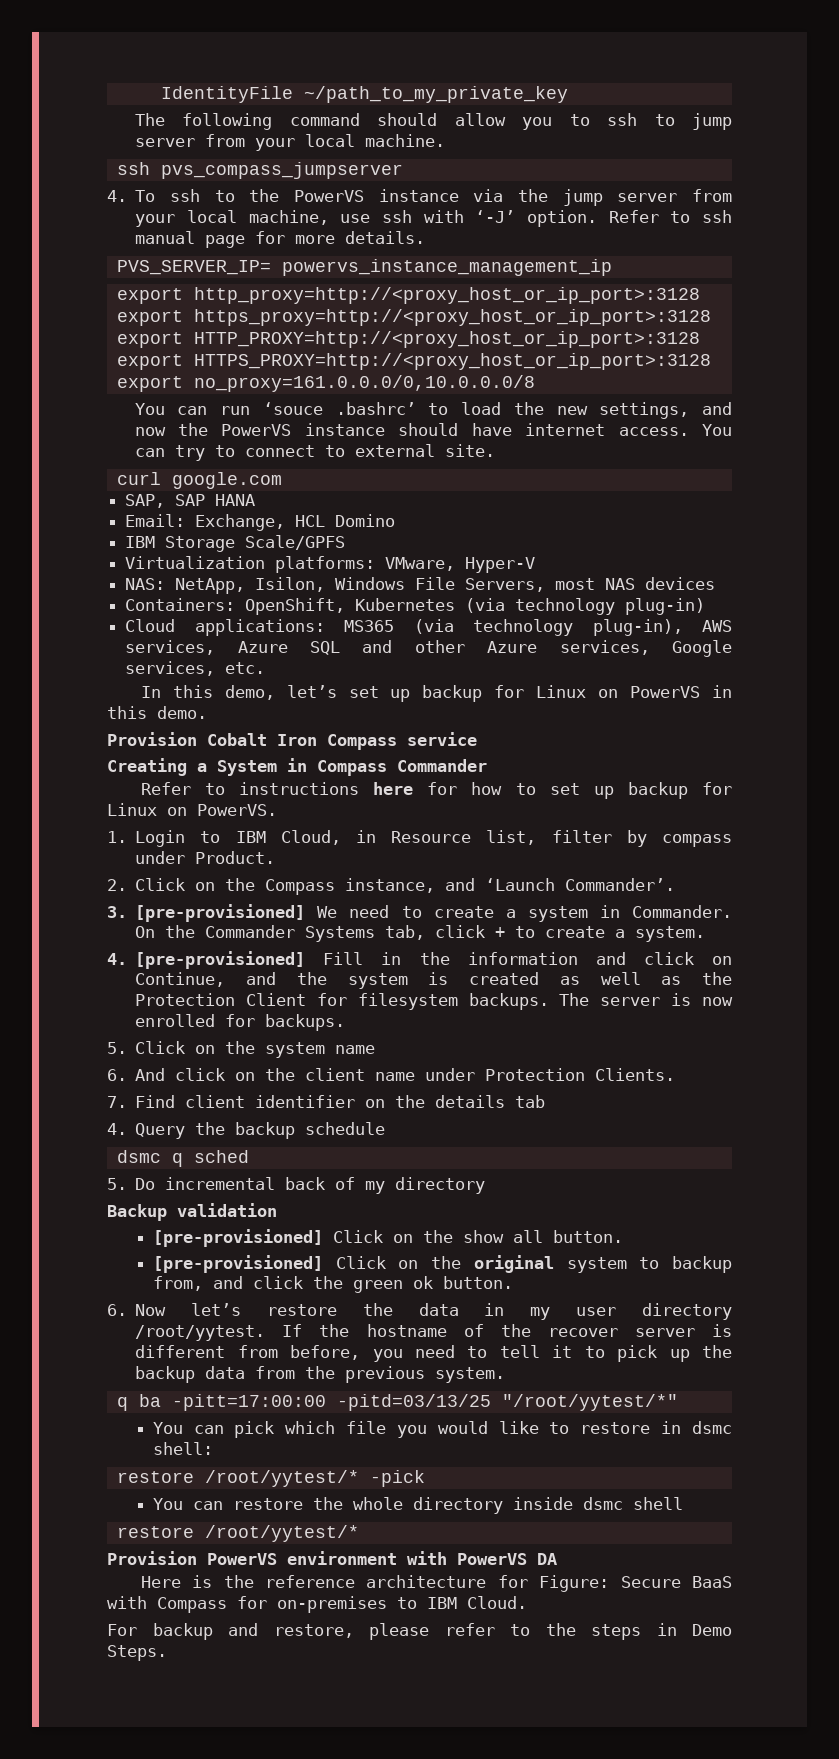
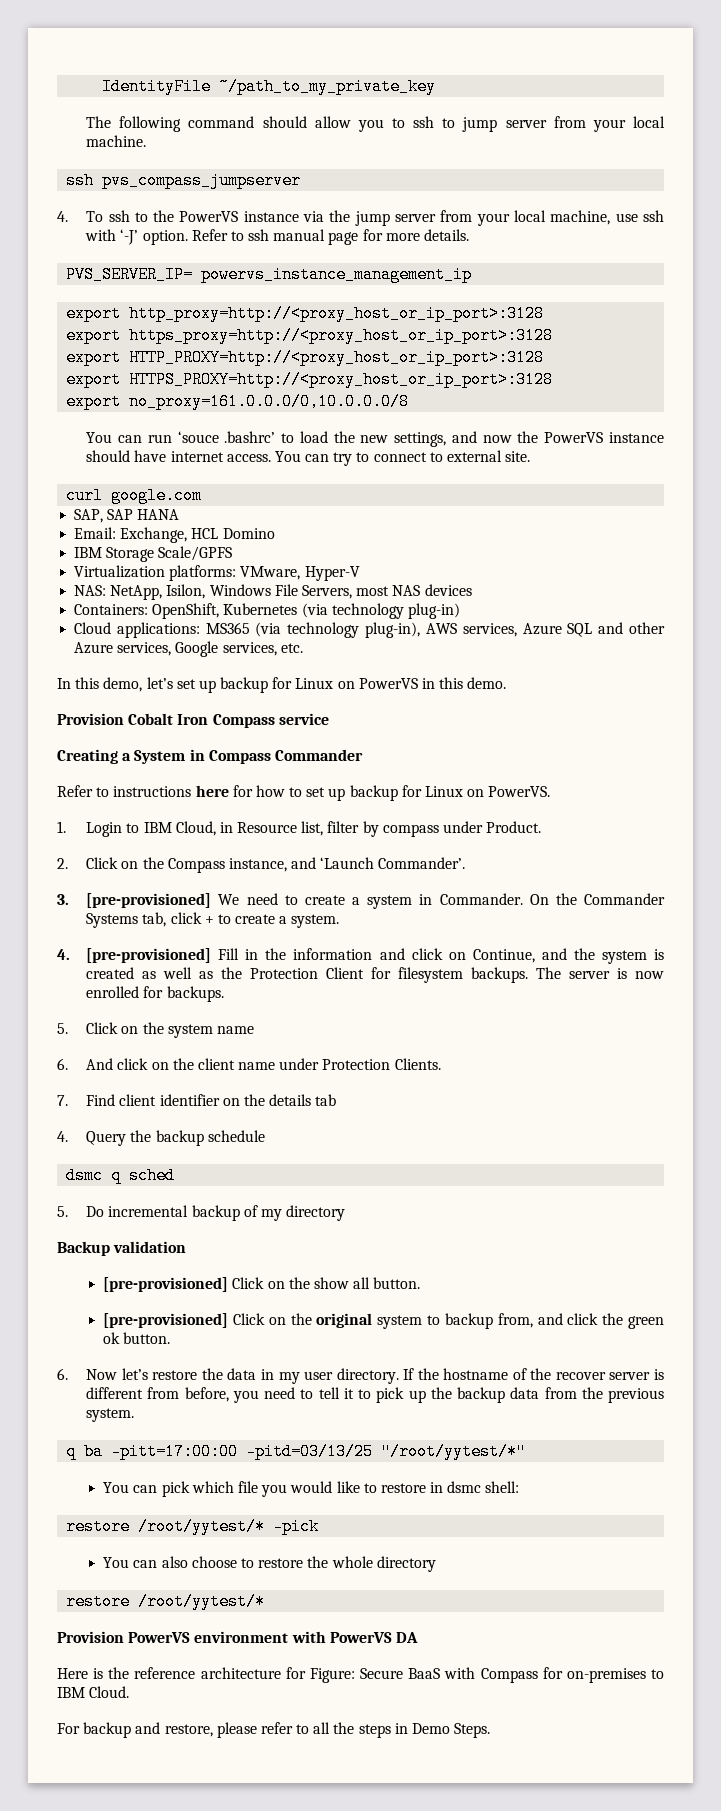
- 5. Do incremental back of my directory
+ 5. Do incremental backup of my directory
- 6. Now let’s restore the data in my user directory /root/yytest.
+ 6. Now let’s restore the data in my user directory.
- You can restore the whole directory inside dsmc shell
+ You can also choose to restore the whole directory
- For backup and restore, please refer to the steps in Demo Steps.
+ For backup and restore, please refer to all the steps in Demo Steps.

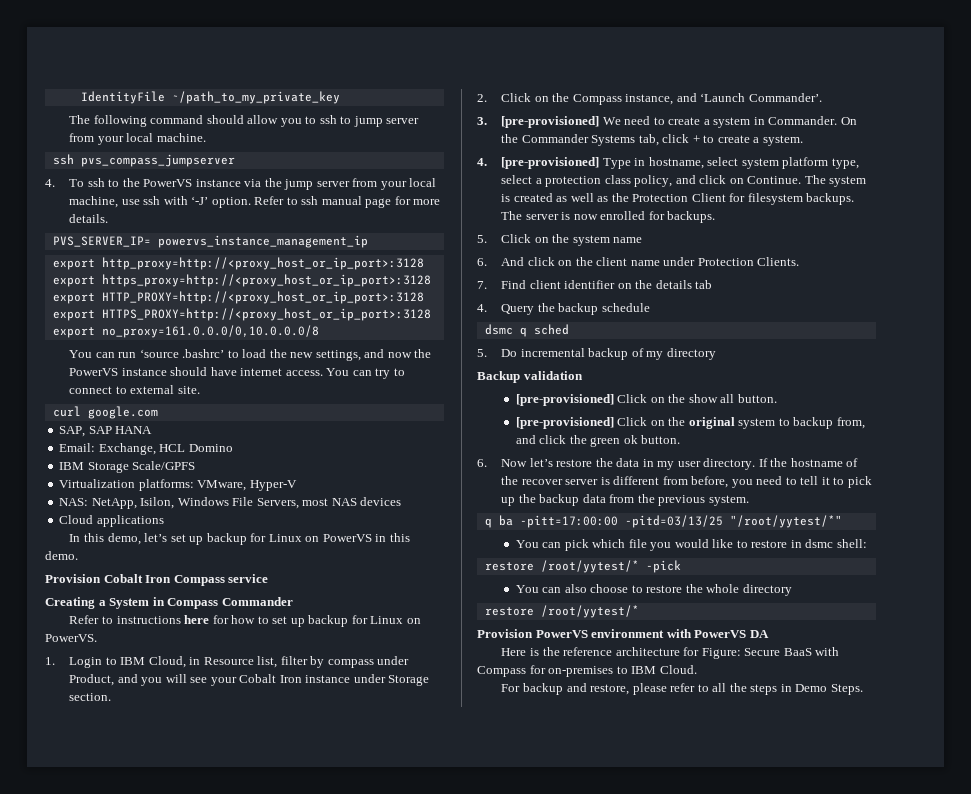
- You can run ‘souce .bashrc’ to load the new settings, and now the PowerVS instance should have internet access.
+ You can run ‘source .bashrc’ to load the new settings, and now the PowerVS instance should have internet access.
- Containers: OpenShift, Kubernetes (via technology plug-in)
- Cloud applications: MS365 (via technology plug-in), AWS services, Azure SQL and other Azure services, Google services, etc.
+ Cloud applications
- 1. Login to IBM Cloud, in Resource list, filter by compass under Product.
+ 1. Login to IBM Cloud, in Resource list, filter by compass under Product, and you will see your Cobalt Iron instance under Storage section.
- 4. [pre-provisioned] Fill in the information and click on Continue, and the system is created as well as the Protection Client for filesystem backups.
+ 4. [pre-provisioned] Type in hostname, select system platform type, select a protection class policy, and click on Continue. The system is created as well as the Protection Client for filesystem backups.

